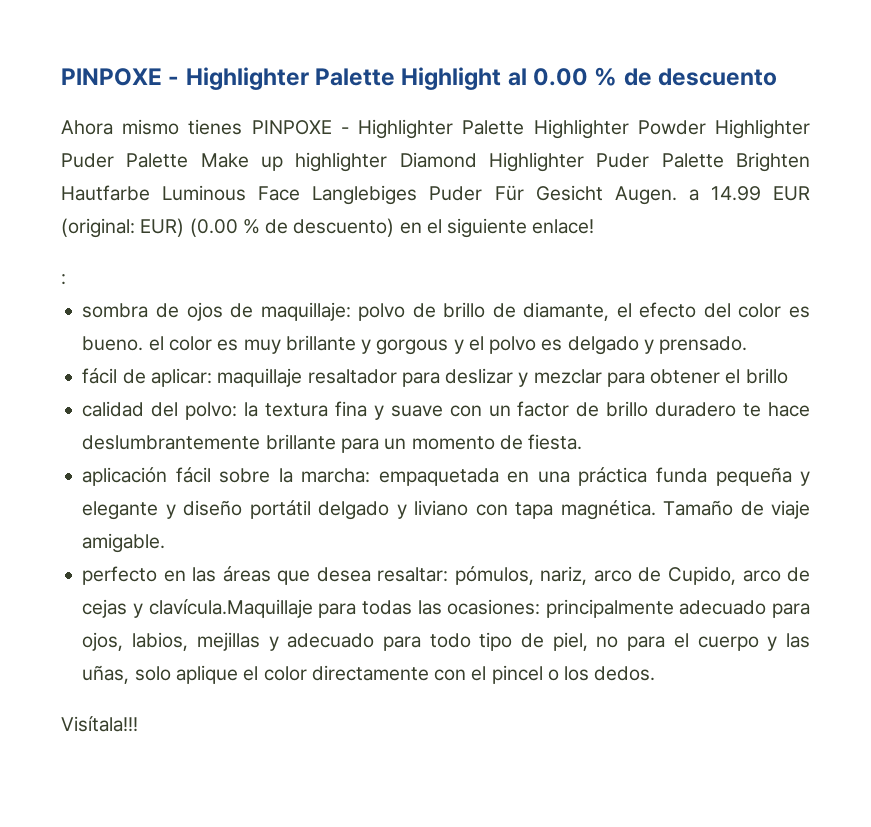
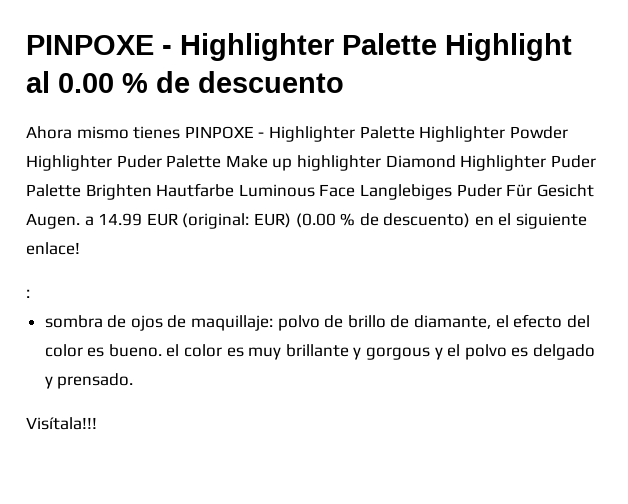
- fácil de aplicar: maquillaje resaltador para deslizar y mezclar para obtener el brillo
- calidad del polvo: la textura fina y suave con un factor de brillo duradero te hace deslumbrantemente brillante para un momento de fiesta.
- aplicación fácil sobre la marcha: empaquetada en una práctica funda pequeña y elegante y diseño portátil delgado y liviano con tapa magnética. Tamaño de viaje amigable.
- perfecto en las áreas que desea resaltar: pómulos, nariz, arco de Cupido, arco de cejas y clavícula.Maquillaje para todas las ocasiones: principalmente adecuado para ojos, labios, mejillas y adecuado para todo tipo de piel, no para el cuerpo y las uñas, solo aplique el color directamente con el pincel o los dedos.

